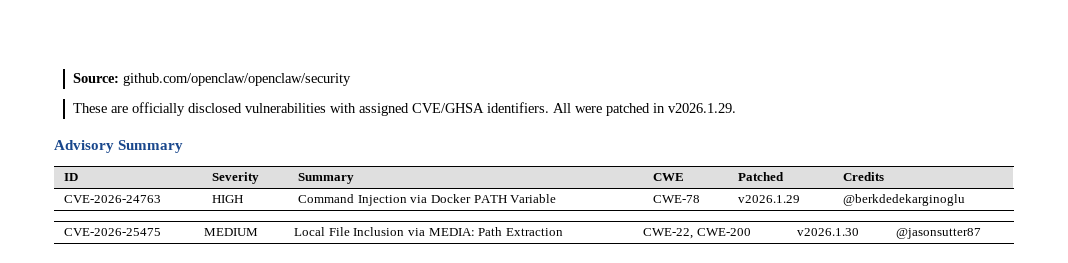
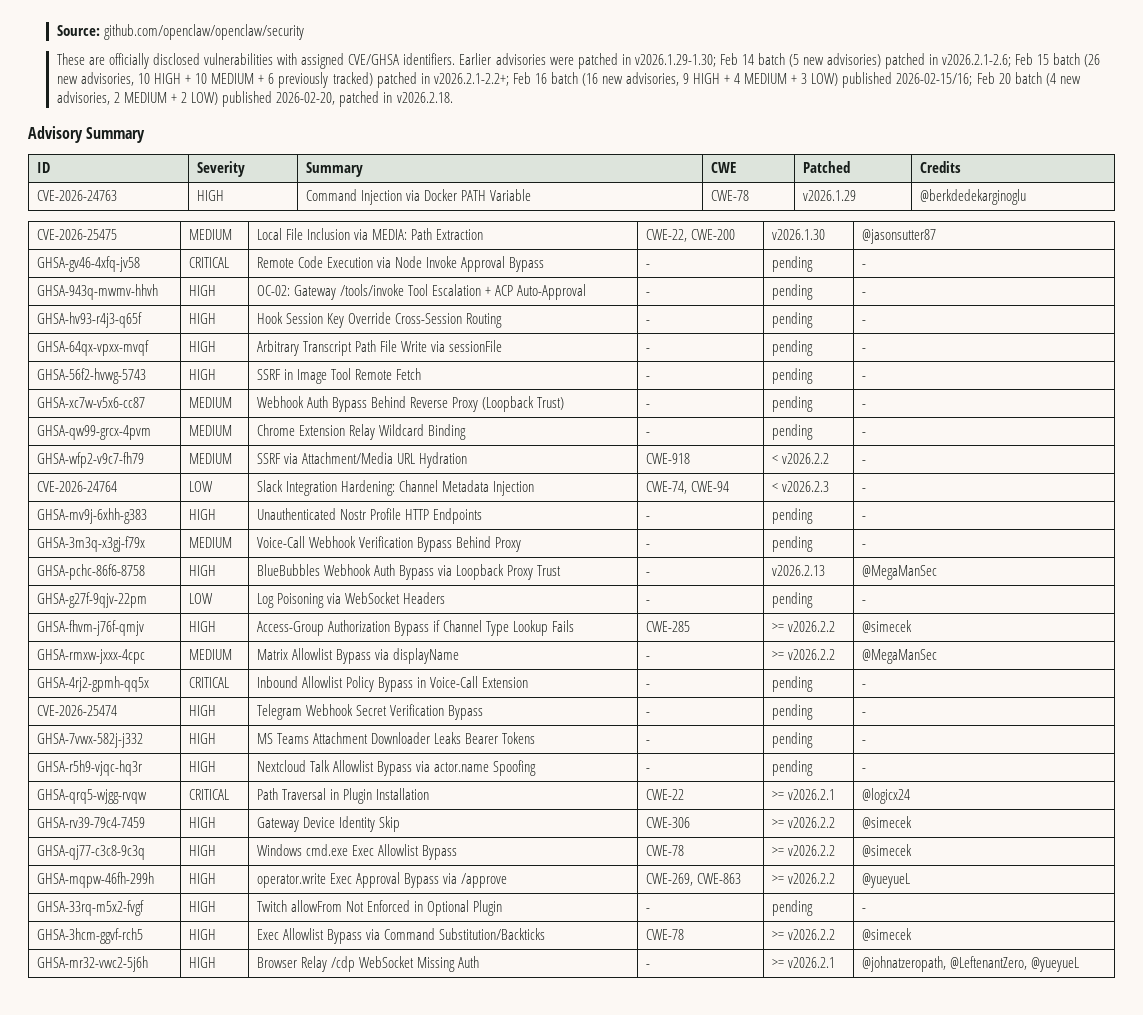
- All were patched in v2026.1.29.
+ Earlier advisories were patched in v2026.1.29-1.30; Feb 14 batch (5 new advisories) patched in v2026.2.1-2.6; Feb 15 batch (26 new advisories, 10 HIGH + 10 MEDIUM + 6 previously tracked) patched in v2026.2.1-2.2+; Feb 16 batch (16 new advisories, 9 HIGH + 4 MEDIUM + 3 LOW) published 2026-02-15/16; Feb 20 batch (4 new advisories, 2 MEDIUM + 2 LOW) published 2026-02-20, patched in v2026.2.18.
+ GHSA-gv46-4xfq-jv58 | CRITICAL | Remote Code Execution via Node Invoke Approval Bypass | - | pending | -
+ GHSA-943q-mwmv-hhvh | HIGH | OC-02: Gateway /tools/invoke Tool Escalation + ACP Auto-Approval | - | pending | -
+ GHSA-hv93-r4j3-q65f | HIGH | Hook Session Key Override Cross-Session Routing | - | pending | -
+ GHSA-64qx-vpxx-mvqf | HIGH | Arbitrary Transcript Path File Write via sessionFile | - | pending | -
+ GHSA-56f2-hvwg-5743 | HIGH | SSRF in Image Tool Remote Fetch | - | pending | -
+ GHSA-xc7w-v5x6-cc87 | MEDIUM | Webhook Auth Bypass Behind Reverse Proxy (Loopback Trust) | - | pending | -
+ GHSA-qw99-grcx-4pvm | MEDIUM | Chrome Extension Relay Wildcard Binding | - | pending | -
+ GHSA-wfp2-v9c7-fh79 | MEDIUM | SSRF via Attachment/Media URL Hydration | CWE-918 | < v2026.2.2 | -
+ CVE-2026-24764 | LOW | Slack Integration Hardening: Channel Metadata Injection | CWE-74, CWE-94 | < v2026.2.3 | -
+ GHSA-mv9j-6xhh-g383 | HIGH | Unauthenticated Nostr Profile HTTP Endpoints | - | pending | -
+ GHSA-3m3q-x3gj-f79x | MEDIUM | Voice-Call Webhook Verification Bypass Behind Proxy | - | pending | -
+ GHSA-pchc-86f6-8758 | HIGH | BlueBubbles Webhook Auth Bypass via Loopback Proxy Trust | - | v2026.2.13 | @MegaManSec
+ GHSA-g27f-9qjv-22pm | LOW | Log Poisoning via WebSocket Headers | - | pending | -
+ GHSA-fhvm-j76f-qmjv | HIGH | Access-Group Authorization Bypass if Channel Type Lookup Fails | CWE-285 | >= v2026.2.2 | @simecek
+ GHSA-rmxw-jxxx-4cpc | MEDIUM | Matrix Allowlist Bypass via displayName | - | >= v2026.2.2 | @MegaManSec
+ GHSA-4rj2-gpmh-qq5x | CRITICAL | Inbound Allowlist Policy Bypass in Voice-Call Extension | - | pending | -
+ CVE-2026-25474 | HIGH | Telegram Webhook Secret Verification Bypass | - | pending | -
+ GHSA-7vwx-582j-j332 | HIGH | MS Teams Attachment Downloader Leaks Bearer Tokens | - | pending | -
+ GHSA-r5h9-vjqc-hq3r | HIGH | Nextcloud Talk Allowlist Bypass via actor.name Spoofing | - | pending | -
+ GHSA-qrq5-wjgg-rvqw | CRITICAL | Path Traversal in Plugin Installation | CWE-22 | >= v2026.2.1 | @logicx24
+ GHSA-rv39-79c4-7459 | HIGH | Gateway Device Identity Skip | CWE-306 | >= v2026.2.2 | @simecek
+ GHSA-qj77-c3c8-9c3q | HIGH | Windows cmd.exe Exec Allowlist Bypass | CWE-78 | >= v2026.2.2 | @simecek
+ GHSA-mqpw-46fh-299h | HIGH | operator.write Exec Approval Bypass via /approve | CWE-269, CWE-863 | >= v2026.2.2 | @yueyueL
+ GHSA-33rq-m5x2-fvgf | HIGH | Twitch allowFrom Not Enforced in Optional Plugin | - | pending | -
+ GHSA-3hcm-ggvf-rch5 | HIGH | Exec Allowlist Bypass via Command Substitution/Backticks | CWE-78 | >= v2026.2.2 | @simecek
+ GHSA-mr32-vwc2-5j6h | HIGH | Browser Relay /cdp WebSocket Missing Auth | - | >= v2026.2.1 | @johnatzeropath, @LeftenantZero, @yueyueL

